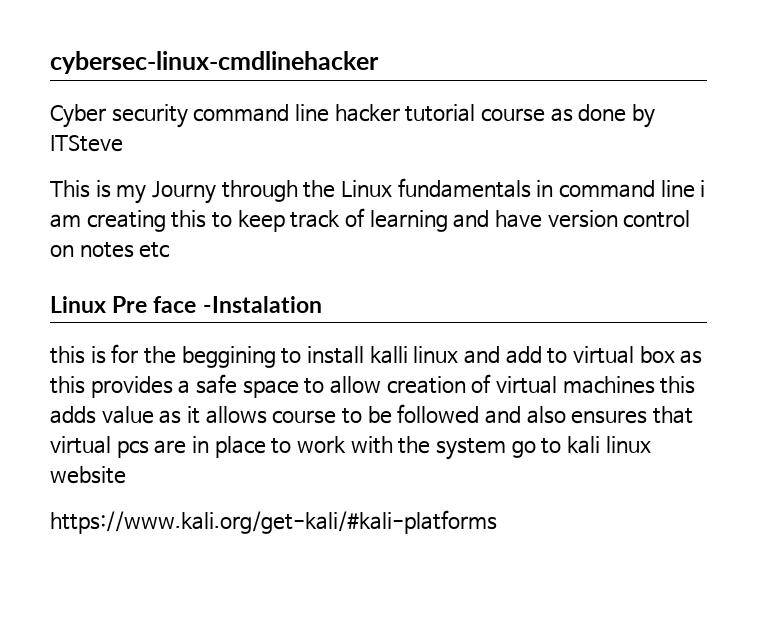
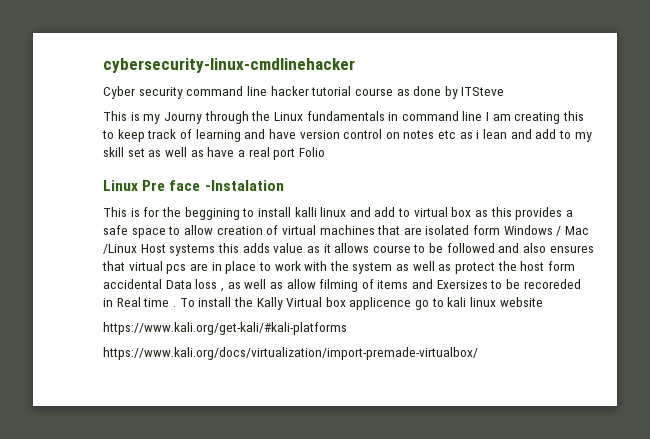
- cybersec-linux-cmdlinehacker
+ cybersecurity-linux-cmdlinehacker
- This is my Journy through the Linux fundamentals in command line i am creating this to keep track of learning and have version control on notes etc
+ This is my Journy through the Linux fundamentals in command line I am creating this to keep track of learning and have version control on notes etc as i lean and add to my skill set as well as have a real port Folio
- this is for the beggining to install kalli linux and add to virtual box as this provides a safe space to allow creation of virtual machines this adds value as it allows course to be followed and also ensures that virtual pcs are in place to work with the system go to kali linux website
+ This is for the beggining to install kalli linux and add to virtual box as this provides a safe space to allow creation of virtual machines that are isolated form Windows / Mac /Linux Host systems this adds value as it allows course to be followed and also ensures that virtual pcs are in place to work with the system as well as protect the host form accidental Data loss , as well as allow filming of items and Exersizes to be recoreded in Real time . To install the Kally Virtual box applicence go to kali linux website
+ https://www.kali.org/docs/virtualization/import-premade-virtualbox/

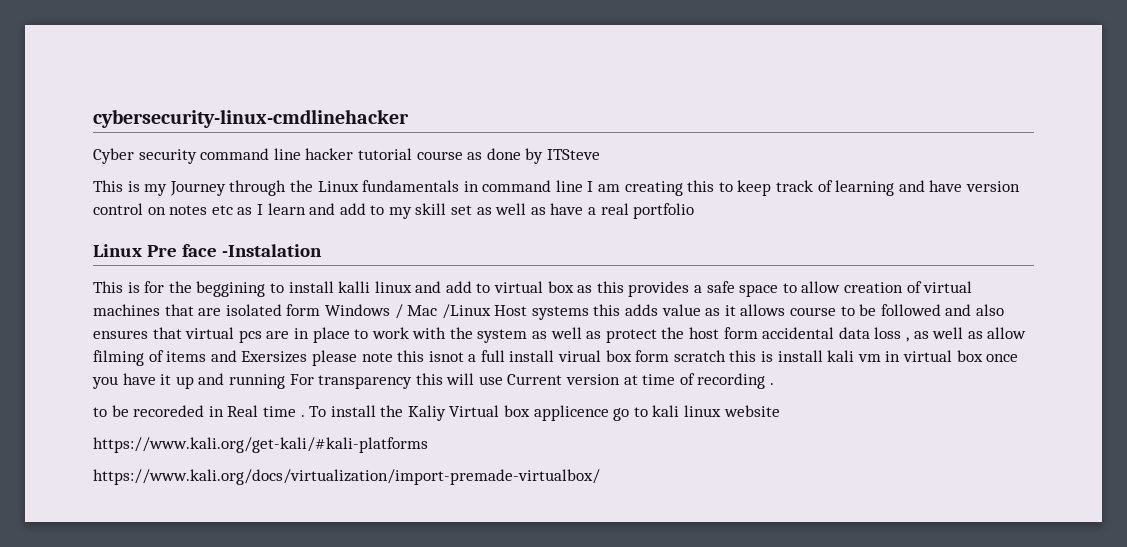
- This is my Journy through the Linux fundamentals in command line I am creating this to keep track of learning and have version control on notes etc as i lean and add to my skill set as well as have a real port Folio
+ This is my Journey through the Linux fundamentals in command line I am creating this to keep track of learning and have version control on notes etc as I learn and add to my skill set as well as have a real portfolio
- This is for the beggining to install kalli linux and add to virtual box as this provides a safe space to allow creation of virtual machines that are isolated form Windows / Mac /Linux Host systems this adds value as it allows course to be followed and also ensures that virtual pcs are in place to work with the system as well as protect the host form accidental Data loss , as well as allow filming of items and Exersizes to be recoreded in Real time .
+ This is for the beggining to install kalli linux and add to virtual box as this provides a safe space to allow creation of virtual machines that are isolated form Windows / Mac /Linux Host systems this adds value as it allows course to be followed and also ensures that virtual pcs are in place to work with the system as well as protect the host form accidental data loss , as well as allow filming of items and Exersizes please note this isnot a full install virual box form scratch this is install kali vm in virtual box once you have it up and running For transparency this will use Current version at time of recording .
+ to be recoreded in Real time .
- To install the Kally Virtual box applicence go to kali linux website
+ To install the Kaliy Virtual box applicence go to kali linux website

